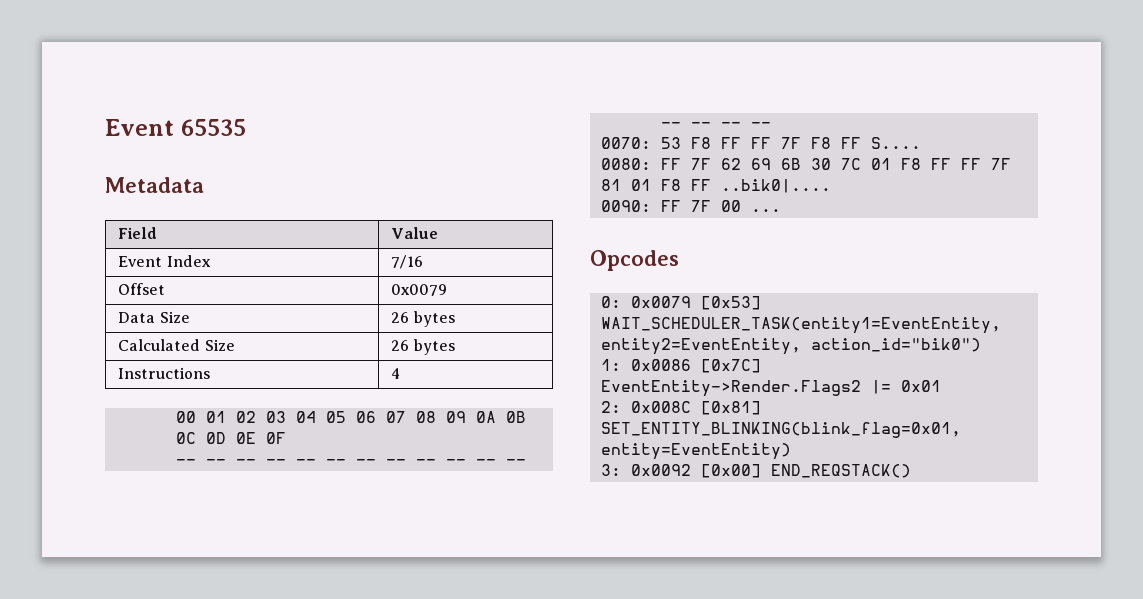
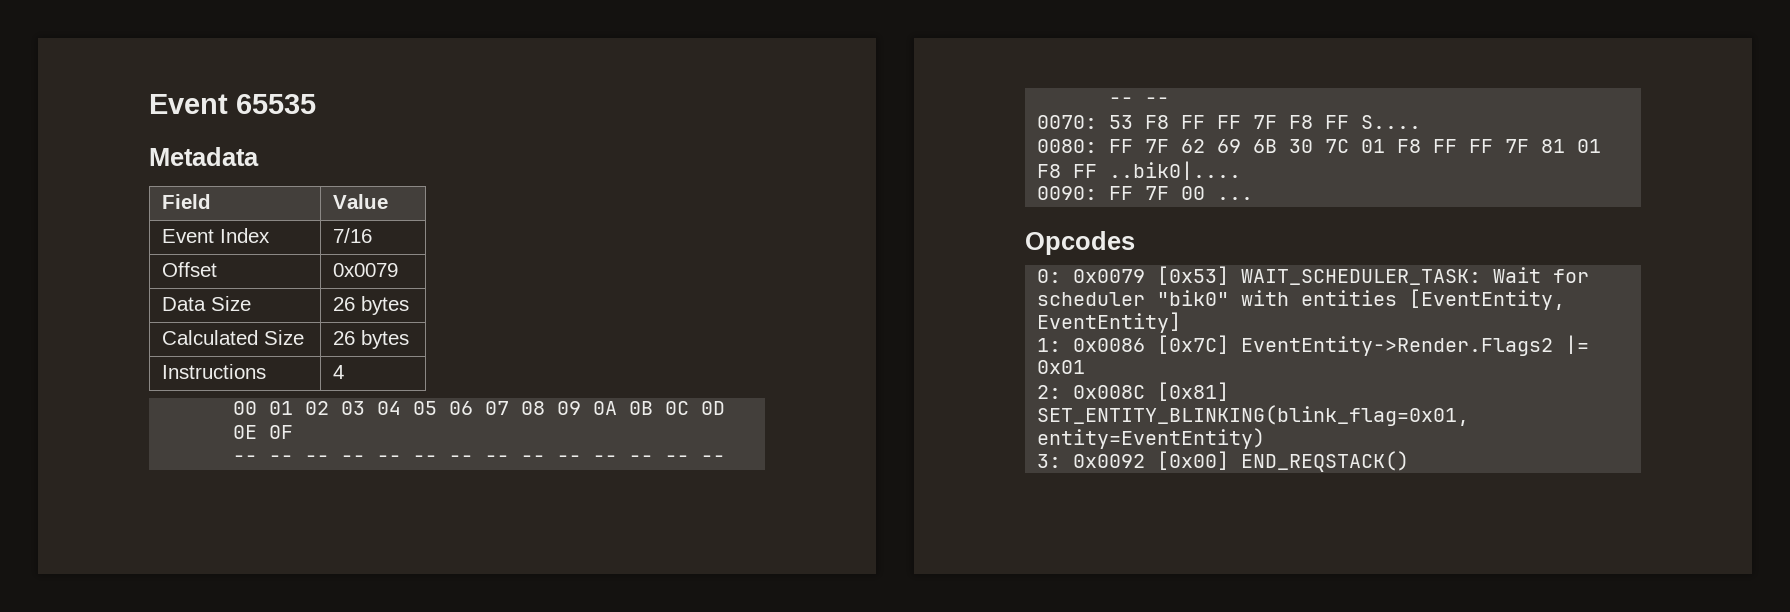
- 0: 0x0079 [0x53] WAIT_SCHEDULER_TASK(entity1=EventEntity, entity2=EventEntity, action_id="bik0")
+ 0: 0x0079 [0x53] WAIT_SCHEDULER_TASK: Wait for scheduler "bik0" with entities [EventEntity, EventEntity]

